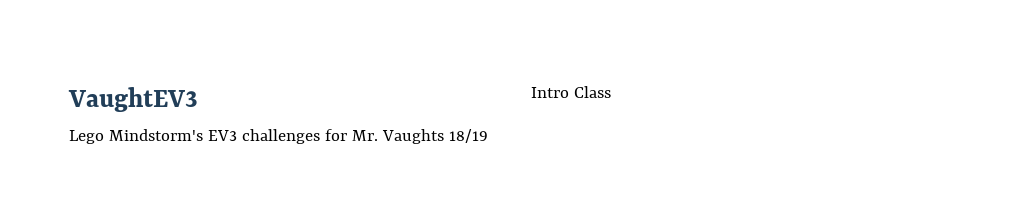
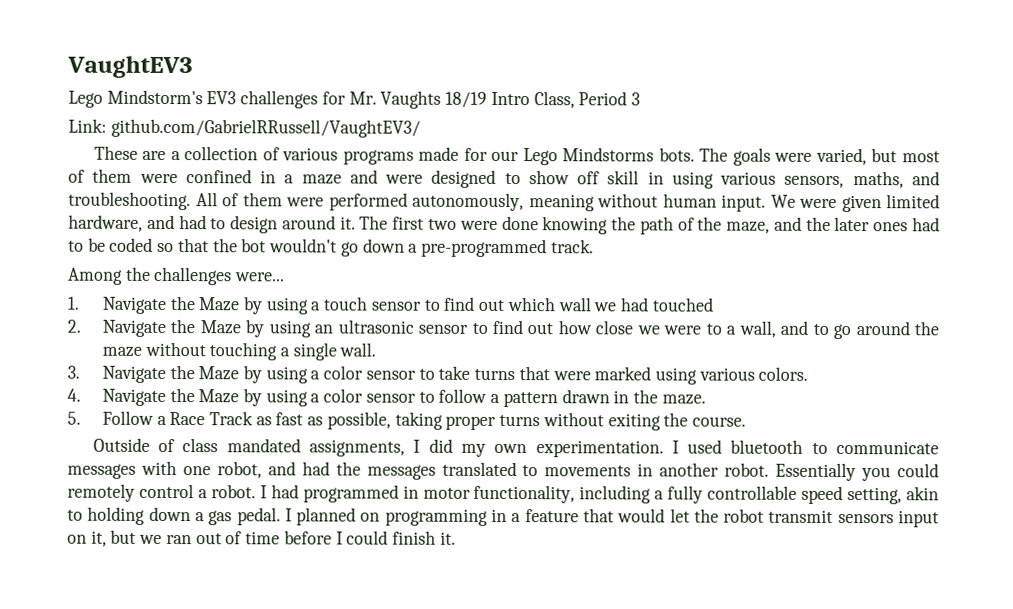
- Lego Mindstorm's EV3 challenges for Mr. Vaughts 18/19 Intro Class
+ Lego Mindstorm's EV3 challenges for Mr. Vaughts 18/19 Intro Class, Period 3
+ Link: github.com/GabrielRRussell/VaughtEV3/
+ These are a collection of various programs made for our Lego Mindstorms bots. The goals were varied, but most of them were confined in a maze and were designed to show off skill in using various sensors, maths, and troubleshooting. All of them were performed autonomously, meaning without human input. We were given limited hardware, and had to design around it. The first two were done knowing the path of the maze, and the later ones had to be coded so that the bot wouldn't go down a pre-programmed track.
+ Among the challenges were...
+ 1. Navigate the Maze by using a touch sensor to find out which wall we had touched
+ 2. Navigate the Maze by using an ultrasonic sensor to find out how close we were to a wall, and to go around the maze without touching a single wall.
+ 3. Navigate the Maze by using a color sensor to take turns that were marked using various colors.
+ 4. Navigate the Maze by using a color sensor to follow a pattern drawn in the maze.
+ 5. Follow a Race Track as fast as possible, taking proper turns without exiting the course.
+ Outside of class mandated assignments, I did my own experimentation. I used bluetooth to communicate messages with one robot, and had the messages translated to movements in another robot. Essentially you could remotely control a robot. I had programmed in motor functionality, including a fully controllable speed setting, akin to holding down a gas pedal. I planned on programming in a feature that would let the robot transmit sensors input on it, but we ran out of time before I could finish it.

